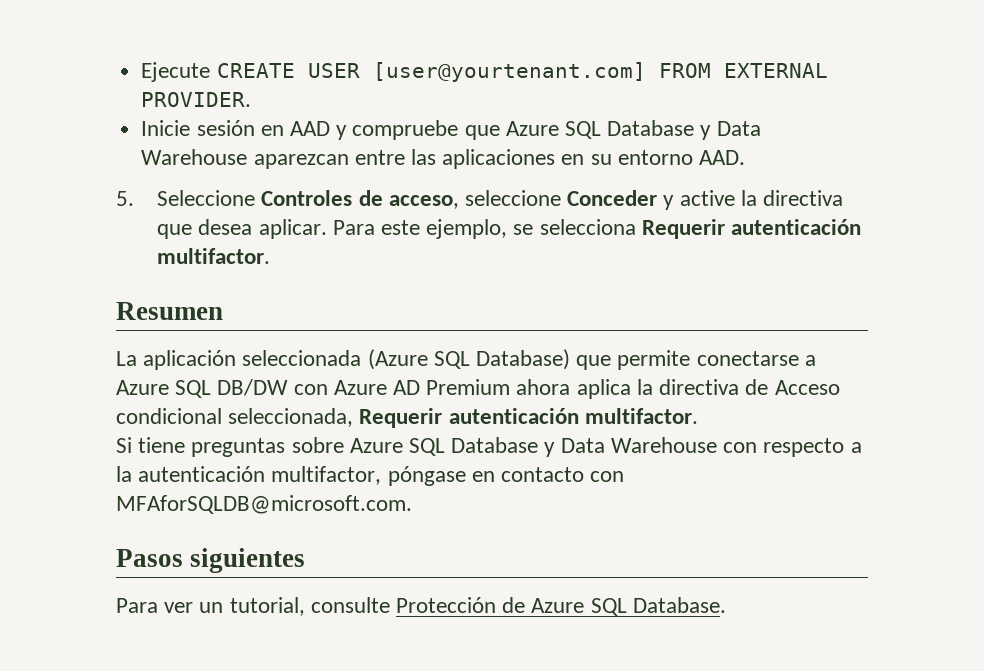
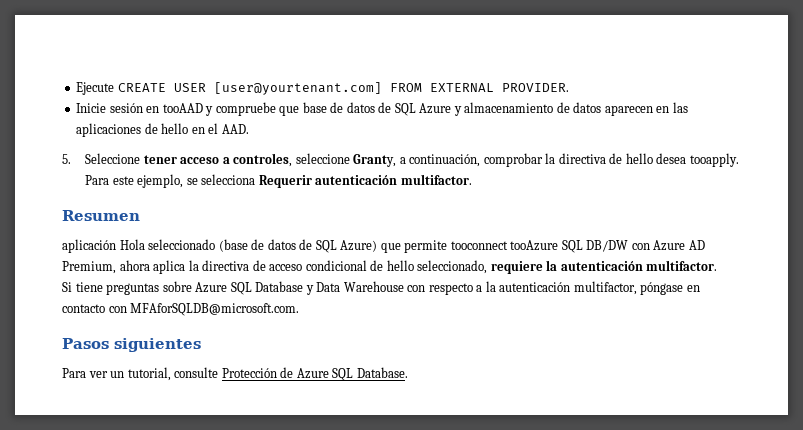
- Inicie sesión en AAD y compruebe que Azure SQL Database y Data Warehouse aparezcan entre las aplicaciones en su entorno AAD.
- 5. Seleccione Controles de acceso, seleccione Conceder y active la directiva que desea aplicar.
+ Inicie sesión en tooAAD y compruebe que base de datos de SQL Azure y almacenamiento de datos aparecen en las aplicaciones de hello en el AAD.
+ 5. Seleccione tener acceso a controles, seleccione Granty, a continuación, comprobar la directiva de hello desea tooapply.
- La aplicación seleccionada (Azure SQL Database) que permite conectarse a Azure SQL DB/DW con Azure AD Premium ahora aplica la directiva de Acceso condicional seleccionada, Requerir autenticación multifactor.
+ aplicación Hola seleccionado (base de datos de SQL Azure) que permite tooconnect tooAzure SQL DB/DW con Azure AD Premium, ahora aplica la directiva de acceso condicional de hello seleccionado, requiere la autenticación multifactor.

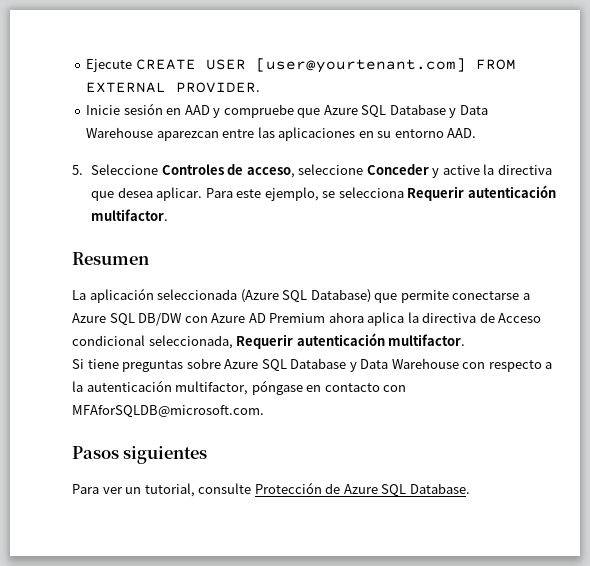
- Inicie sesión en tooAAD y compruebe que base de datos de SQL Azure y almacenamiento de datos aparecen en las aplicaciones de hello en el AAD.
- 5. Seleccione tener acceso a controles, seleccione Granty, a continuación, comprobar la directiva de hello desea tooapply.
+ Inicie sesión en AAD y compruebe que Azure SQL Database y Data Warehouse aparezcan entre las aplicaciones en su entorno AAD.
+ 5. Seleccione Controles de acceso, seleccione Conceder y active la directiva que desea aplicar.
- aplicación Hola seleccionado (base de datos de SQL Azure) que permite tooconnect tooAzure SQL DB/DW con Azure AD Premium, ahora aplica la directiva de acceso condicional de hello seleccionado, requiere la autenticación multifactor.
+ La aplicación seleccionada (Azure SQL Database) que permite conectarse a Azure SQL DB/DW con Azure AD Premium ahora aplica la directiva de Acceso condicional seleccionada, Requerir autenticación multifactor.

